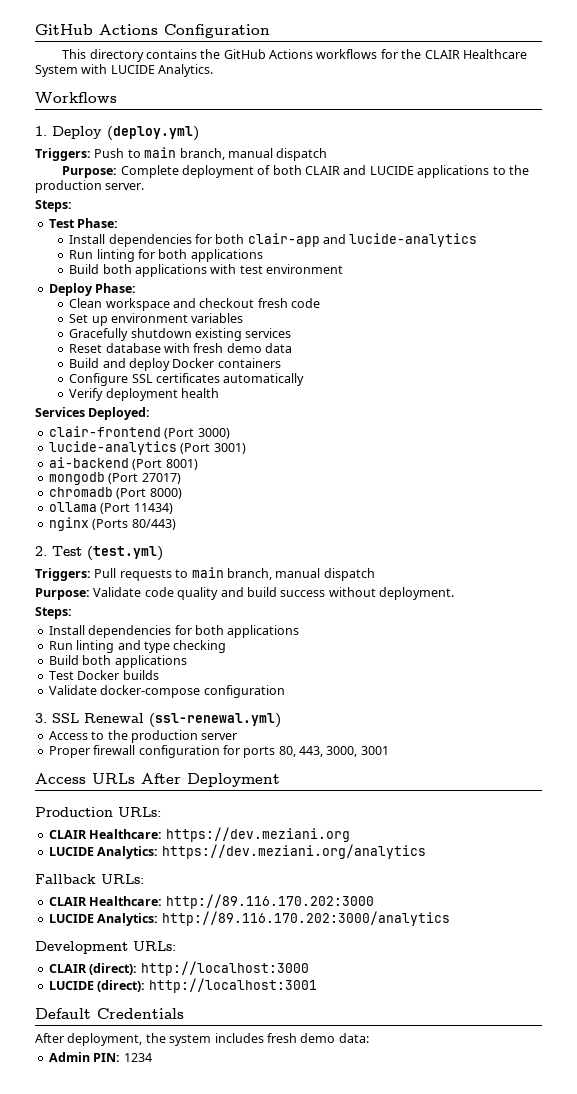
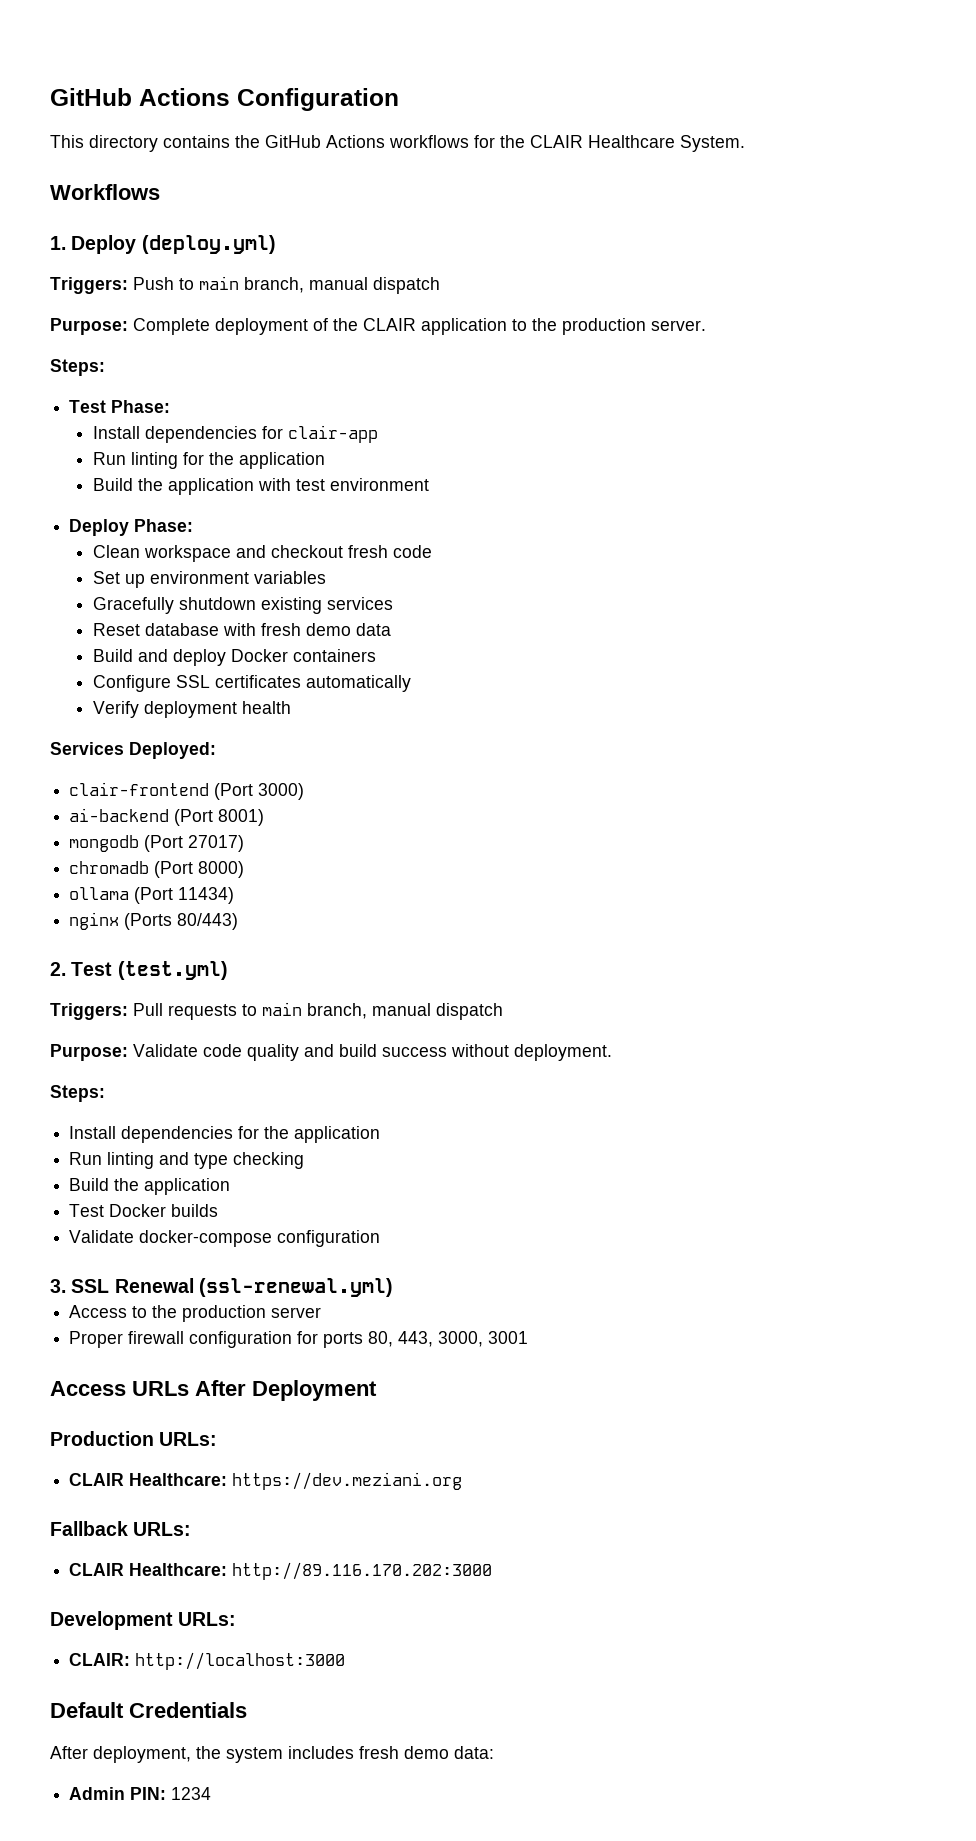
- This directory contains the GitHub Actions workflows for the CLAIR Healthcare System with LUCIDE Analytics.
+ This directory contains the GitHub Actions workflows for the CLAIR Healthcare System.
- Purpose: Complete deployment of both CLAIR and LUCIDE applications to the production server.
+ Purpose: Complete deployment of the CLAIR application to the production server.
- Install dependencies for both clair-app and lucide-analytics
+ Install dependencies for clair-app
- Run linting for both applications
- Build both applications with test environment
+ Run linting for the application
+ Build the application with test environment
- lucide-analytics (Port 3001)
- Install dependencies for both applications
+ Install dependencies for the application
  Run linting and type checking
- Build both applications
+ Build the application
- LUCIDE Analytics: https://dev.meziani.org/analytics
- LUCIDE Analytics: http://89.116.170.202:3000/analytics
- CLAIR (direct): http://localhost:3000
+ CLAIR: http://localhost:3000
- LUCIDE (direct): http://localhost:3001

